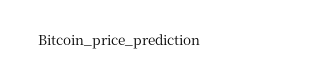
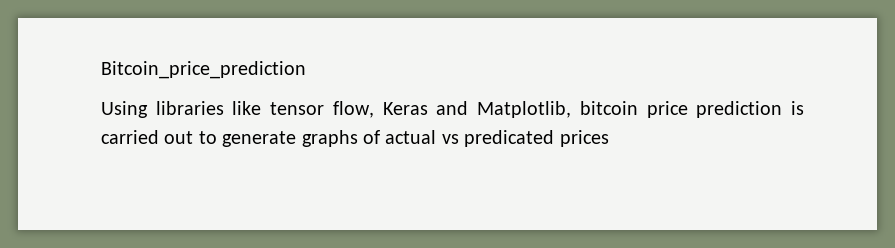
+ Using libraries like tensor flow, Keras and Matplotlib, bitcoin price prediction is carried out to generate graphs of actual vs predicated prices

